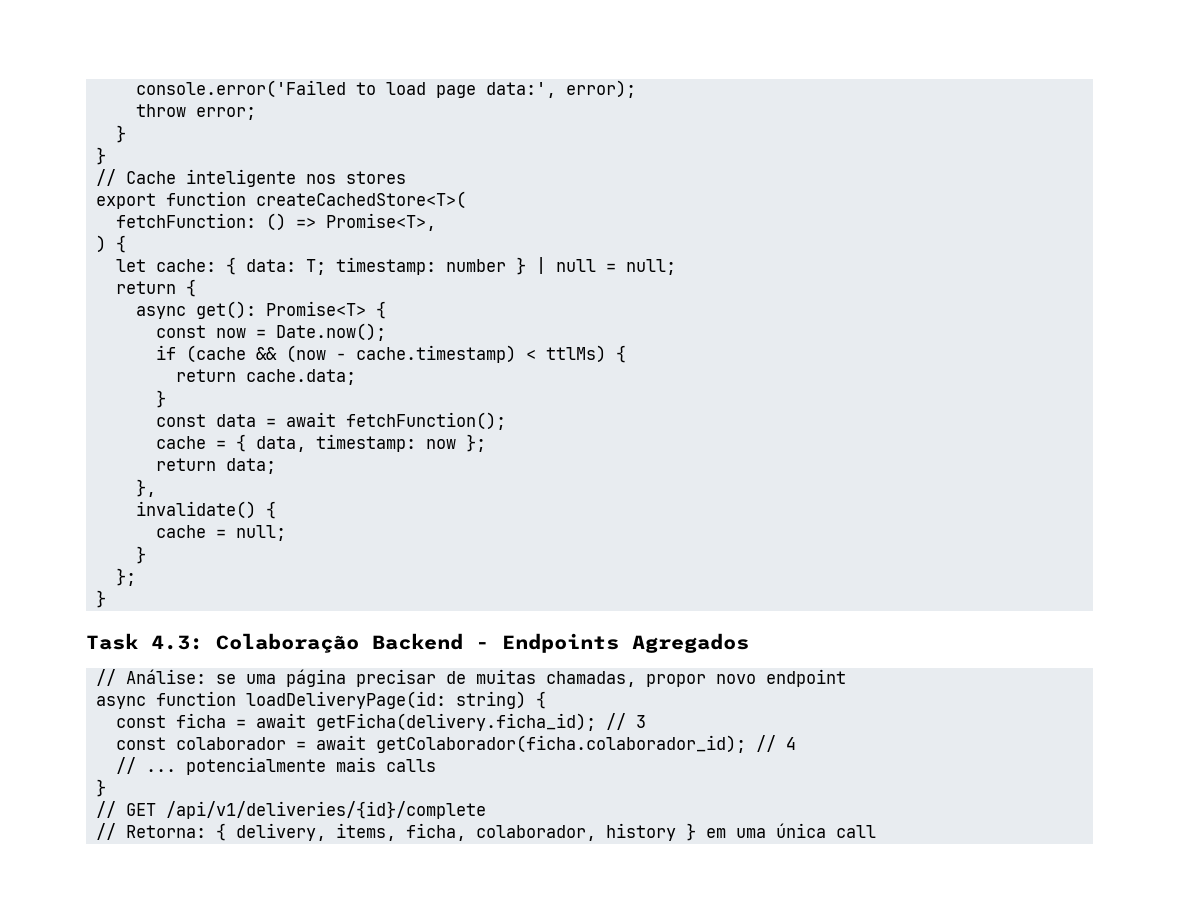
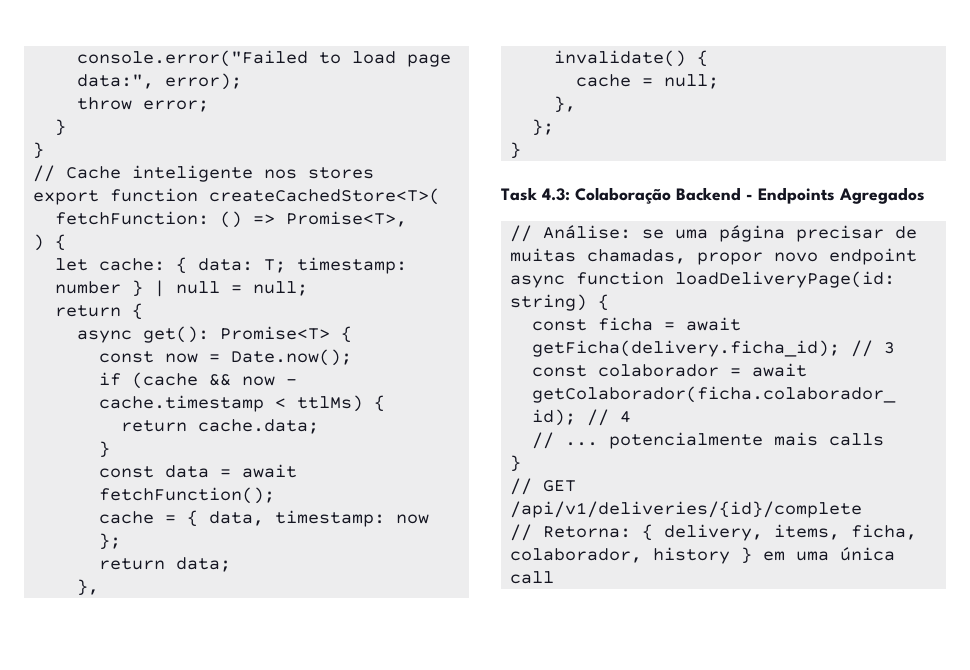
- console.error('Failed to load page data:', error);
+ console.error("Failed to load page data:", error);
- if (cache && (now - cache.timestamp) < ttlMs) {
+ if (cache && now - cache.timestamp < ttlMs) {
  cache = null;
- }
+ },

